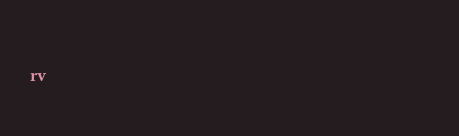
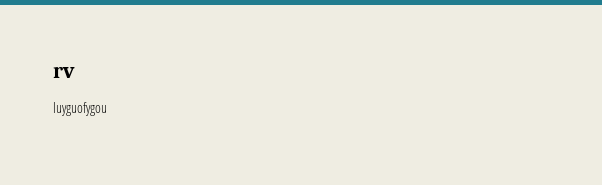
+ luyguofygou

